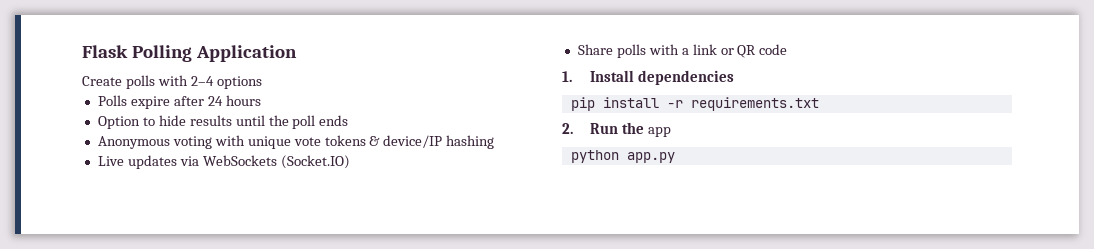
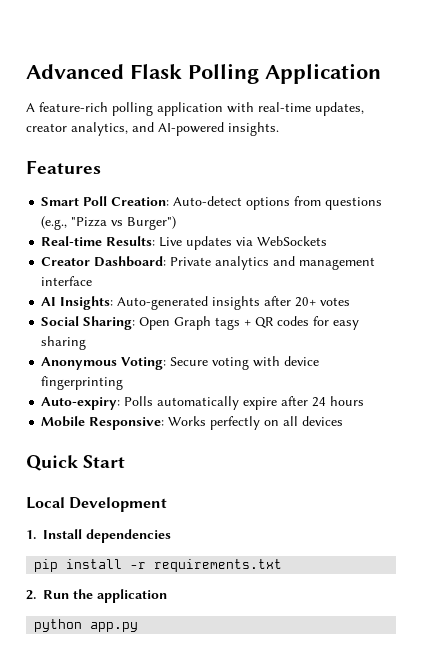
- Flask Polling Application
+ Advanced Flask Polling Application
- Create polls with 2–4 options
- Polls expire after 24 hours
- Option to hide results until the poll ends
- Anonymous voting with unique vote tokens & device/IP hashing
- Live updates via WebSockets (Socket.IO)
- Share polls with a link or QR code
+ A feature-rich polling application with real-time updates, creator analytics, and AI-powered insights.
+ Features
+ Smart Poll Creation: Auto-detect options from questions (e.g., "Pizza vs Burger")
+ Real-time Results: Live updates via WebSockets
+ Creator Dashboard: Private analytics and management interface
+ AI Insights: Auto-generated insights after 20+ votes
+ Social Sharing: Open Graph tags + QR codes for easy sharing
+ Anonymous Voting: Secure voting with device fingerprinting
+ Auto-expiry: Polls automatically expire after 24 hours
+ Mobile Responsive: Works perfectly on all devices
+ Quick Start
+ Local Development
- 2. Run the app
+ 2. Run the application

